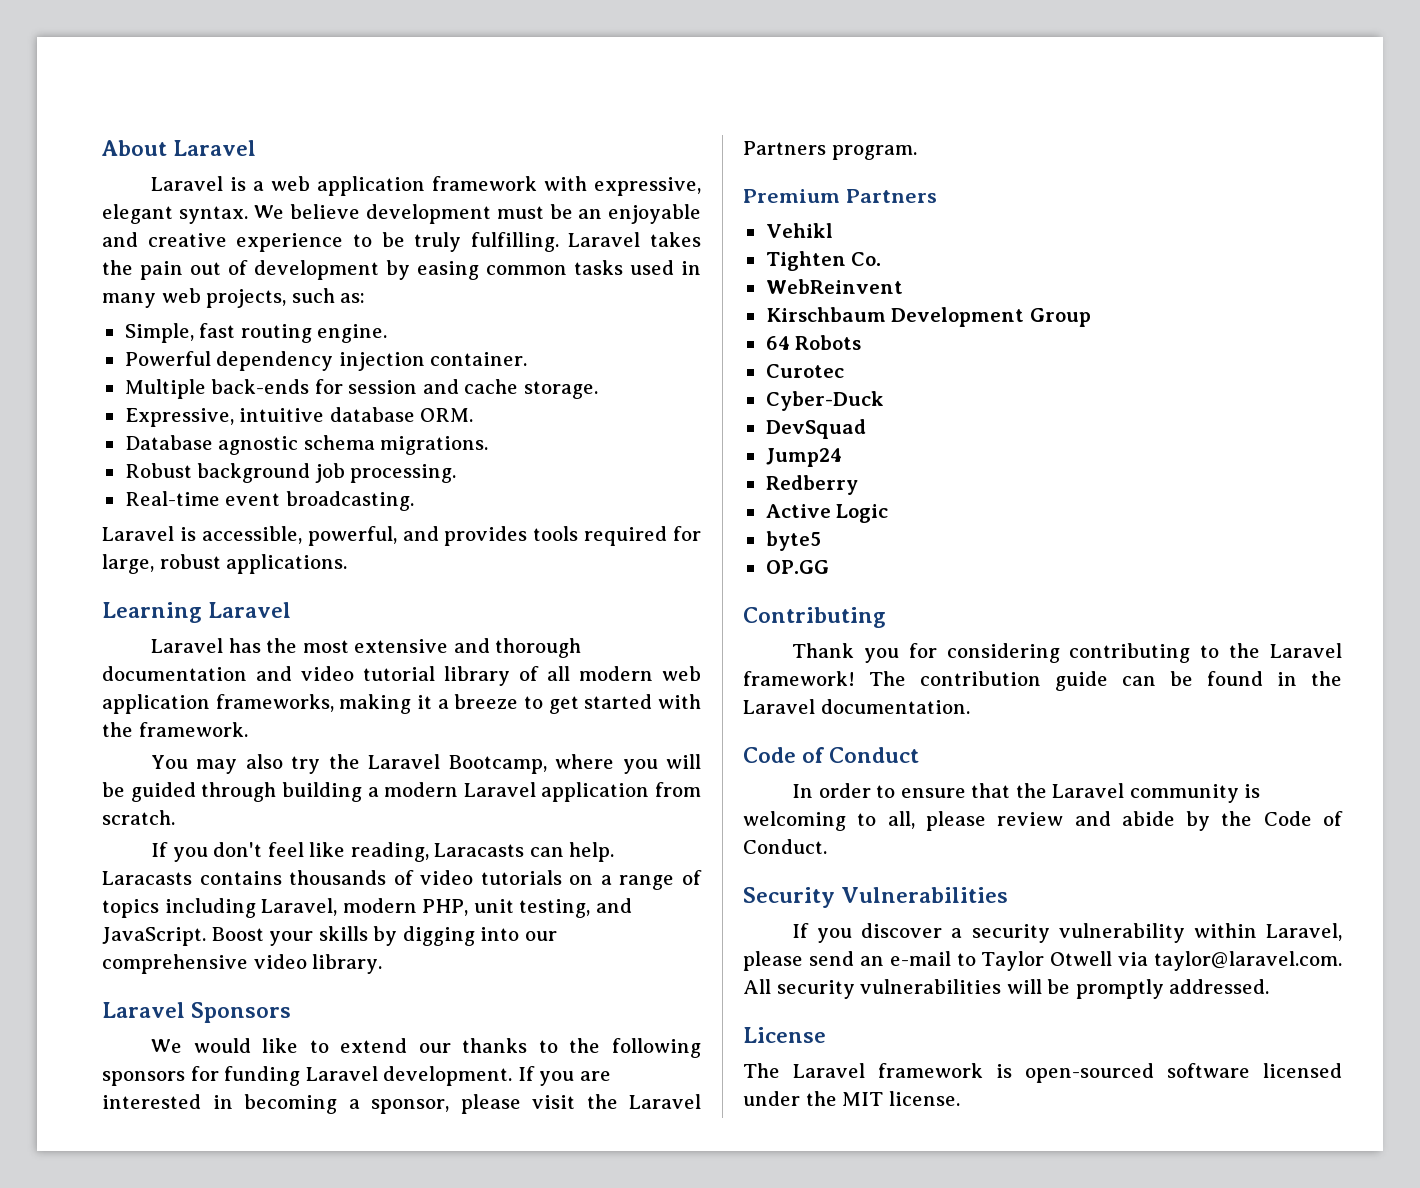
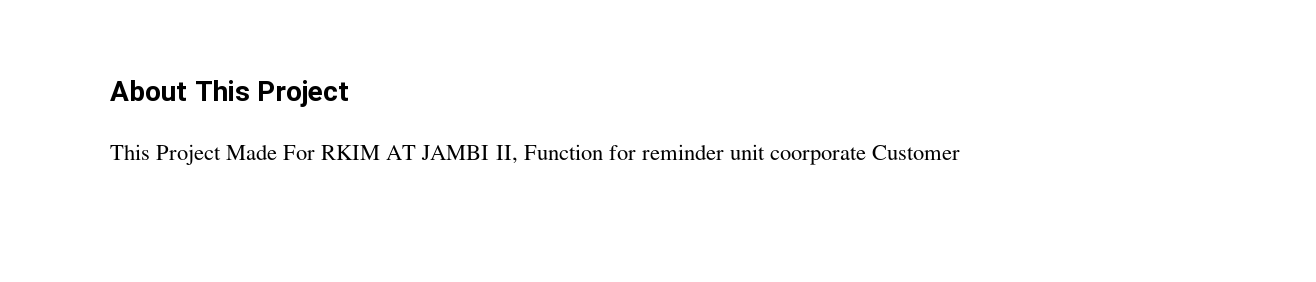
- About Laravel
- Laravel is a web application framework with expressive, elegant syntax. We believe development must be an enjoyable and creative experience to be truly fulfilling. Laravel takes the pain out of development by easing common tasks used in many web projects, such as:
- Simple, fast routing engine.
- Powerful dependency injection container.
- Multiple back-ends for session and cache storage.
- Expressive, intuitive database ORM.
- Database agnostic schema migrations.
- Robust background job processing.
- Real-time event broadcasting.
- Laravel is accessible, powerful, and provides tools required for large, robust applications.
- Learning Laravel
- Laravel has the most extensive and thorough documentation and video tutorial library of all modern web application frameworks, making it a breeze to get started with the framework.
- You may also try the Laravel Bootcamp, where you will be guided through building a modern Laravel application from scratch.
- If you don't feel like reading, Laracasts can help. Laracasts contains thousands of video tutorials on a range of topics including Laravel, modern PHP, unit testing, and JavaScript. Boost your skills by digging into our comprehensive video library.
- Laravel Sponsors
- We would like to extend our thanks to the following sponsors for funding Laravel development. If you are interested in becoming a sponsor, please visit the Laravel Partners program.
- Premium Partners
- Vehikl
- Tighten Co.
- WebReinvent
- Kirschbaum Development Group
- 64 Robots
- Curotec
- Cyber-Duck
- DevSquad
- Jump24
- Redberry
- Active Logic
- byte5
- OP.GG
- Contributing
- Thank you for considering contributing to the Laravel framework! The contribution guide can be found in the Laravel documentation.
- Code of Conduct
- In order to ensure that the Laravel community is welcoming to all, please review and abide by the Code of Conduct.
- Security Vulnerabilities
- If you discover a security vulnerability within Laravel, please send an e-mail to Taylor Otwell via taylor@laravel.com. All security vulnerabilities will be promptly addressed.
- License
- The Laravel framework is open-sourced software licensed under the MIT license.
+ About This Project
+ This Project Made For RKIM AT JAMBI II, Function for reminder unit coorporate Customer

